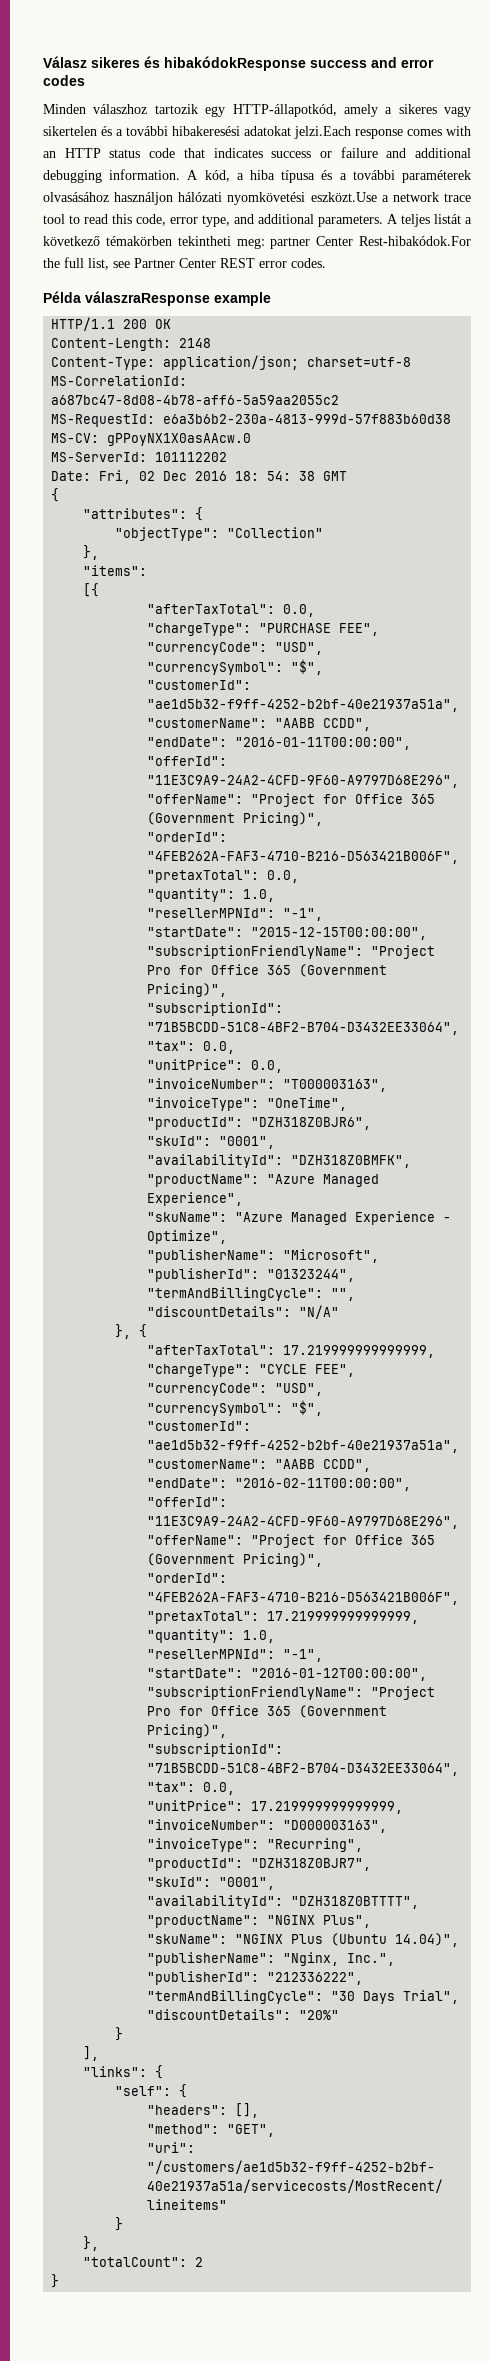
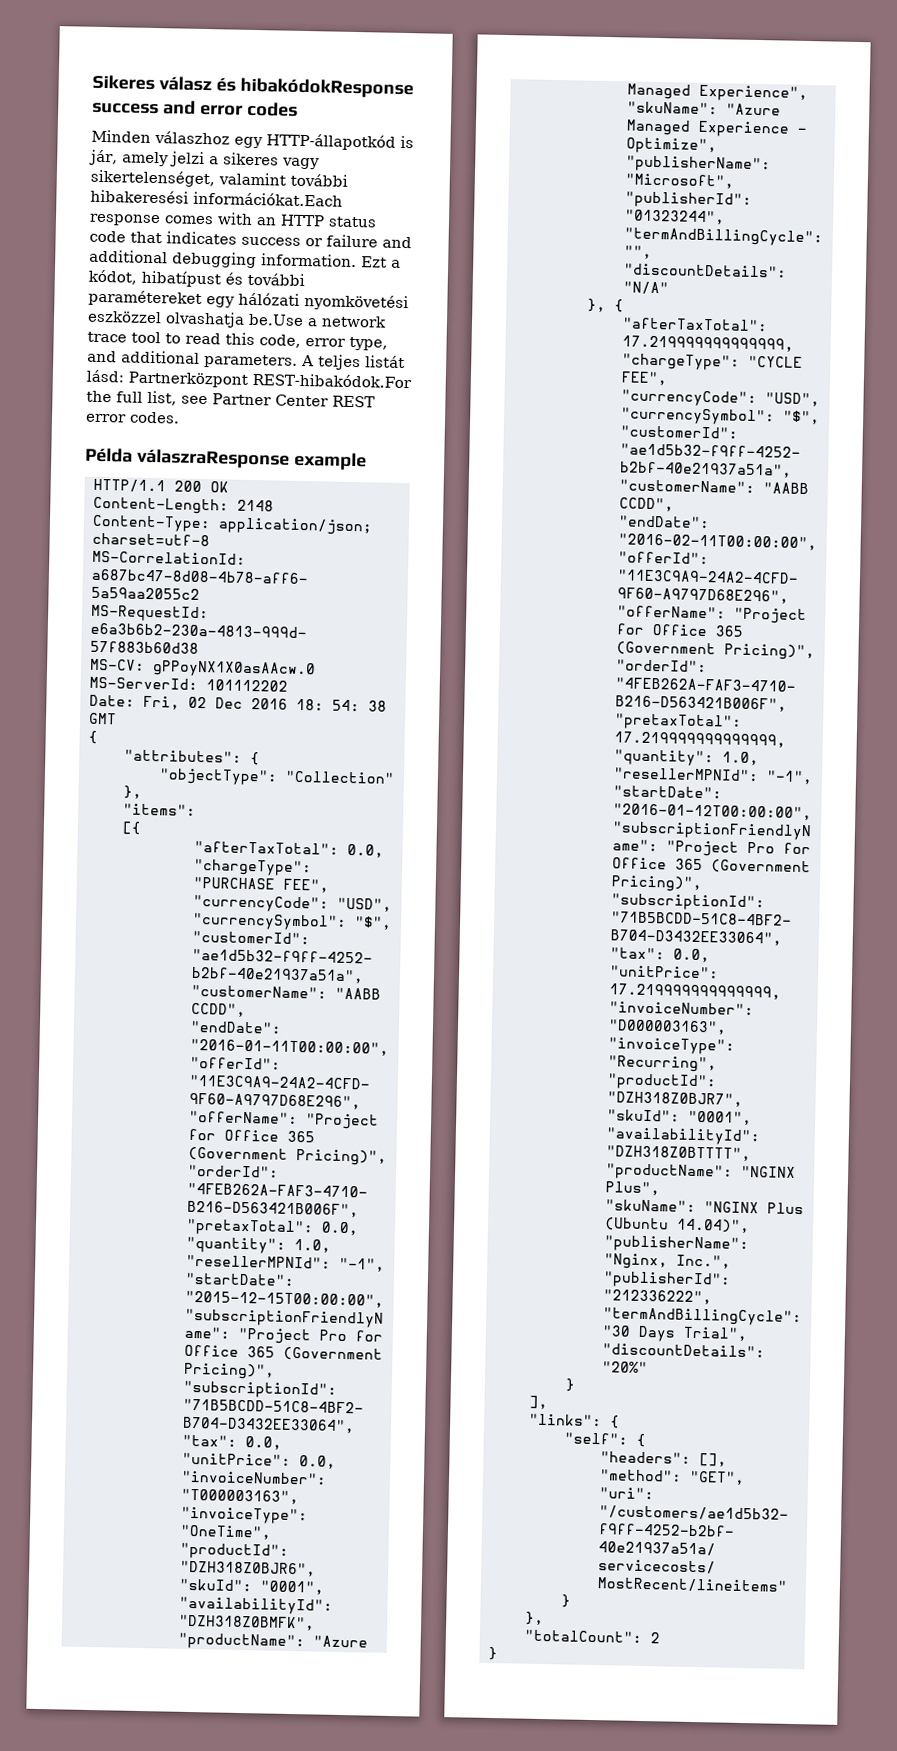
- Válasz sikeres és hibakódokResponse success and error codes
+ Sikeres válasz és hibakódokResponse success and error codes
- Minden válaszhoz tartozik egy HTTP-állapotkód, amely a sikeres vagy sikertelen és a további hibakeresési adatokat jelzi.Each response comes with an HTTP status code that indicates success or failure and additional debugging information.
+ Minden válaszhoz egy HTTP-állapotkód is jár, amely jelzi a sikeres vagy sikertelenséget, valamint további hibakeresési információkat.Each response comes with an HTTP status code that indicates success or failure and additional debugging information.
- A kód, a hiba típusa és a további paraméterek olvasásához használjon hálózati nyomkövetési eszközt.Use a network trace tool to read this code, error type, and additional parameters.
+ Ezt a kódot, hibatípust és további paramétereket egy hálózati nyomkövetési eszközzel olvashatja be.Use a network trace tool to read this code, error type, and additional parameters.
- A teljes listát a következő témakörben tekintheti meg: partner Center Rest-hibakódok.For the full list, see Partner Center REST error codes.
+ A teljes listát lásd: Partnerközpont REST-hibakódok.For the full list, see Partner Center REST error codes.

